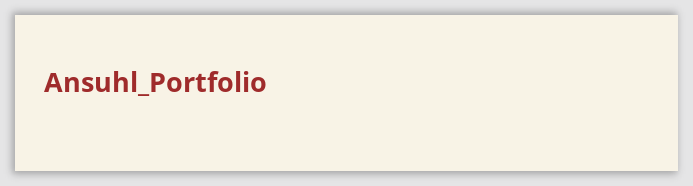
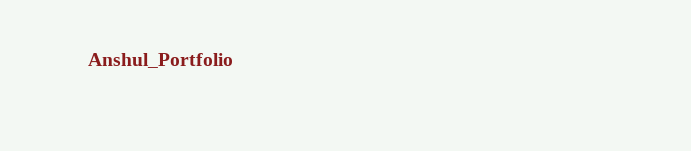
- Ansuhl_Portfolio
+ Anshul_Portfolio

